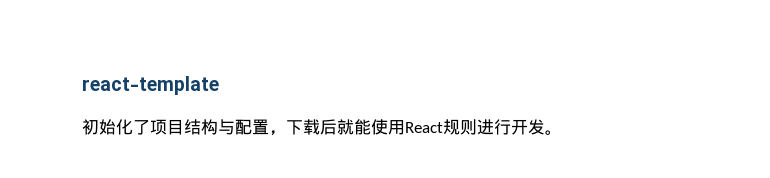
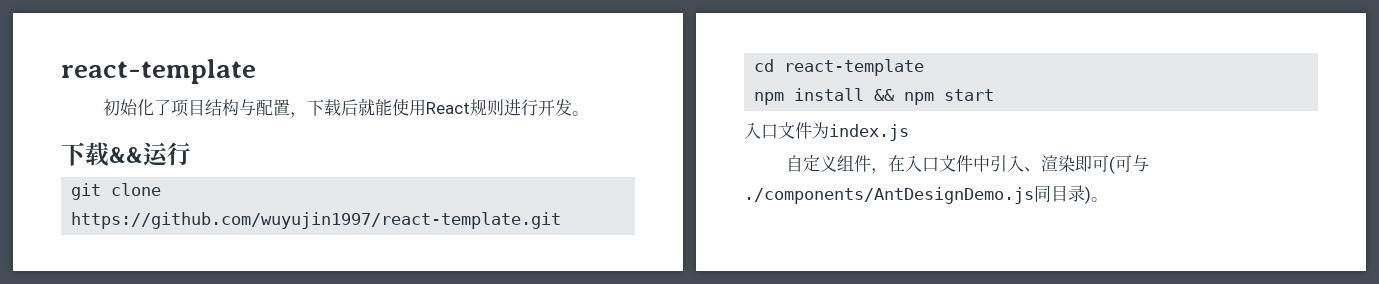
+ 下载&&运行
+ git clone https://github.com/wuyujin1997/react-template.git
+ cd react-template
+ npm install && npm start
+ 入口文件为index.js
+ 自定义组件，在入口文件中引入、渲染即可(可与./components/AntDesignDemo.js同目录)。

